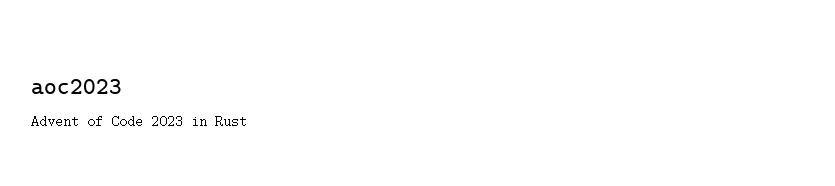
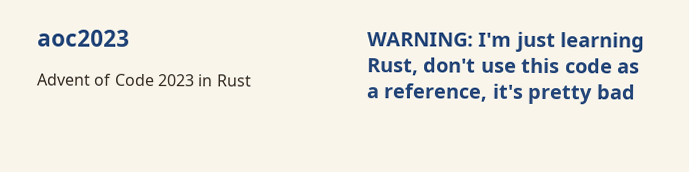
+ WARNING: I'm just learning Rust, don't use this code as a reference, it's pretty bad

